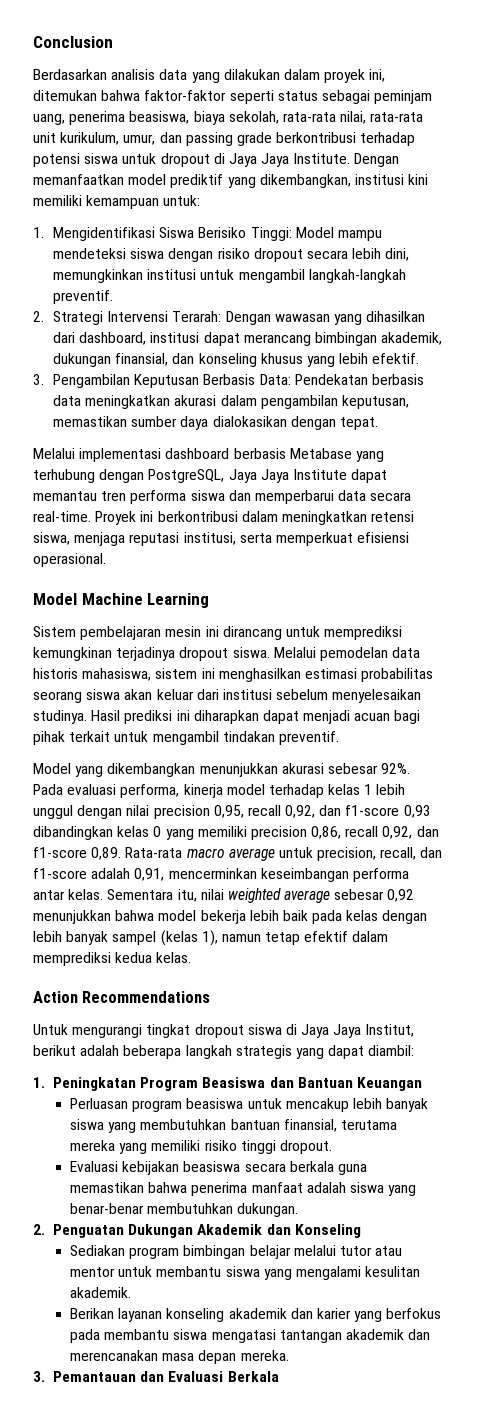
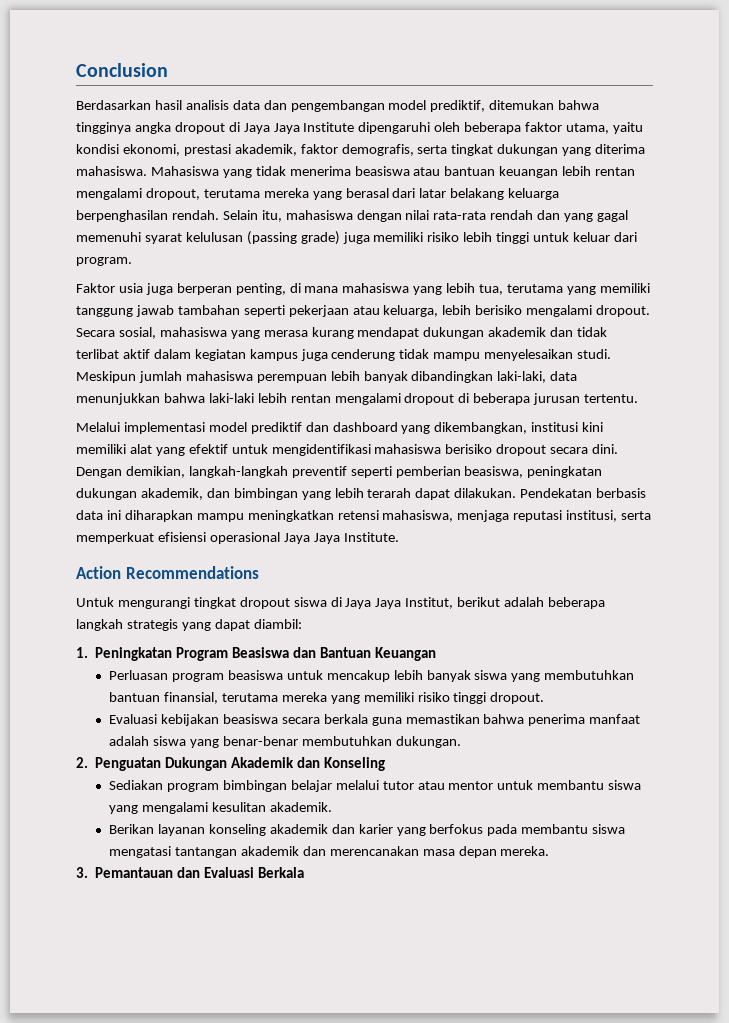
- Berdasarkan analisis data yang dilakukan dalam proyek ini, ditemukan bahwa faktor-faktor seperti status sebagai peminjam uang, penerima beasiswa, biaya sekolah, rata-rata nilai, rata-rata unit kurikulum, umur, dan passing grade berkontribusi terhadap potensi siswa untuk dropout di Jaya Jaya Institute. Dengan memanfaatkan model prediktif yang dikembangkan, institusi kini memiliki kemampuan untuk:
- 1. Mengidentifikasi Siswa Berisiko Tinggi: Model mampu mendeteksi siswa dengan risiko dropout secara lebih dini, memungkinkan institusi untuk mengambil langkah-langkah preventif.
- 2. Strategi Intervensi Terarah: Dengan wawasan yang dihasilkan dari dashboard, institusi dapat merancang bimbingan akademik, dukungan finansial, dan konseling khusus yang lebih efektif.
- 3. Pengambilan Keputusan Berbasis Data: Pendekatan berbasis data meningkatkan akurasi dalam pengambilan keputusan, memastikan sumber daya dialokasikan dengan tepat.
- Melalui implementasi dashboard berbasis Metabase yang terhubung dengan PostgreSQL, Jaya Jaya Institute dapat memantau tren performa siswa dan memperbarui data secara real-time. Proyek ini berkontribusi dalam meningkatkan retensi siswa, menjaga reputasi institusi, serta memperkuat efisiensi operasional.
- Model Machine Learning
- Sistem pembelajaran mesin ini dirancang untuk memprediksi kemungkinan terjadinya dropout siswa. Melalui pemodelan data historis mahasiswa, sistem ini menghasilkan estimasi probabilitas seorang siswa akan keluar dari institusi sebelum menyelesaikan studinya. Hasil prediksi ini diharapkan dapat menjadi acuan bagi pihak terkait untuk mengambil tindakan preventif.
- Model yang dikembangkan menunjukkan akurasi sebesar 92%. Pada evaluasi performa, kinerja model terhadap kelas 1 lebih unggul dengan nilai precision 0,95, recall 0,92, dan f1-score 0,93 dibandingkan kelas 0 yang memiliki precision 0,86, recall 0,92, dan f1-score 0,89. Rata-rata macro average untuk precision, recall, dan f1-score adalah 0,91, mencerminkan keseimbangan performa antar kelas. Sementara itu, nilai weighted average sebesar 0,92 menunjukkan bahwa model bekerja lebih baik pada kelas dengan lebih banyak sampel (kelas 1), namun tetap efektif dalam memprediksi kedua kelas.
+ Berdasarkan hasil analisis data dan pengembangan model prediktif, ditemukan bahwa tingginya angka dropout di Jaya Jaya Institute dipengaruhi oleh beberapa faktor utama, yaitu kondisi ekonomi, prestasi akademik, faktor demografis, serta tingkat dukungan yang diterima mahasiswa. Mahasiswa yang tidak menerima beasiswa atau bantuan keuangan lebih rentan mengalami dropout, terutama mereka yang berasal dari latar belakang keluarga berpenghasilan rendah. Selain itu, mahasiswa dengan nilai rata-rata rendah dan yang gagal memenuhi syarat kelulusan (passing grade) juga memiliki risiko lebih tinggi untuk keluar dari program.
+ Faktor usia juga berperan penting, di mana mahasiswa yang lebih tua, terutama yang memiliki tanggung jawab tambahan seperti pekerjaan atau keluarga, lebih berisiko mengalami dropout. Secara sosial, mahasiswa yang merasa kurang mendapat dukungan akademik dan tidak terlibat aktif dalam kegiatan kampus juga cenderung tidak mampu menyelesaikan studi. Meskipun jumlah mahasiswa perempuan lebih banyak dibandingkan laki-laki, data menunjukkan bahwa laki-laki lebih rentan mengalami dropout di beberapa jurusan tertentu.
+ Melalui implementasi model prediktif dan dashboard yang dikembangkan, institusi kini memiliki alat yang efektif untuk mengidentifikasi mahasiswa berisiko dropout secara dini. Dengan demikian, langkah-langkah preventif seperti pemberian beasiswa, peningkatan dukungan akademik, dan bimbingan yang lebih terarah dapat dilakukan. Pendekatan berbasis data ini diharapkan mampu meningkatkan retensi mahasiswa, menjaga reputasi institusi, serta memperkuat efisiensi operasional Jaya Jaya Institute.

